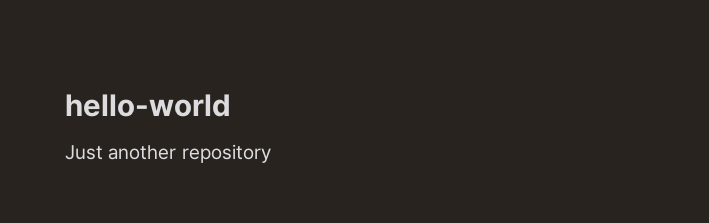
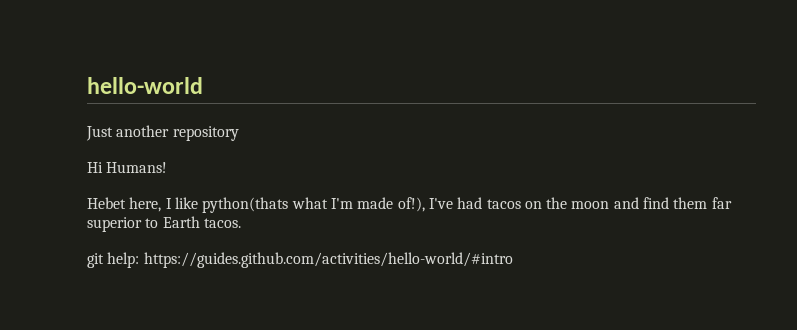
+ Hi Humans!
+ Hebet here, I like python(thats what I'm made of!), I've had tacos on the moon and find them far superior to Earth tacos.
+ git help: https://guides.github.com/activities/hello-world/#intro

